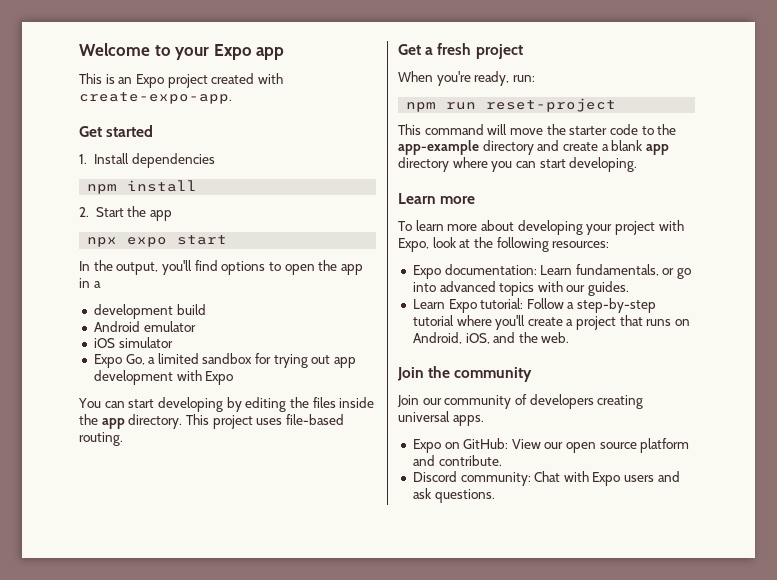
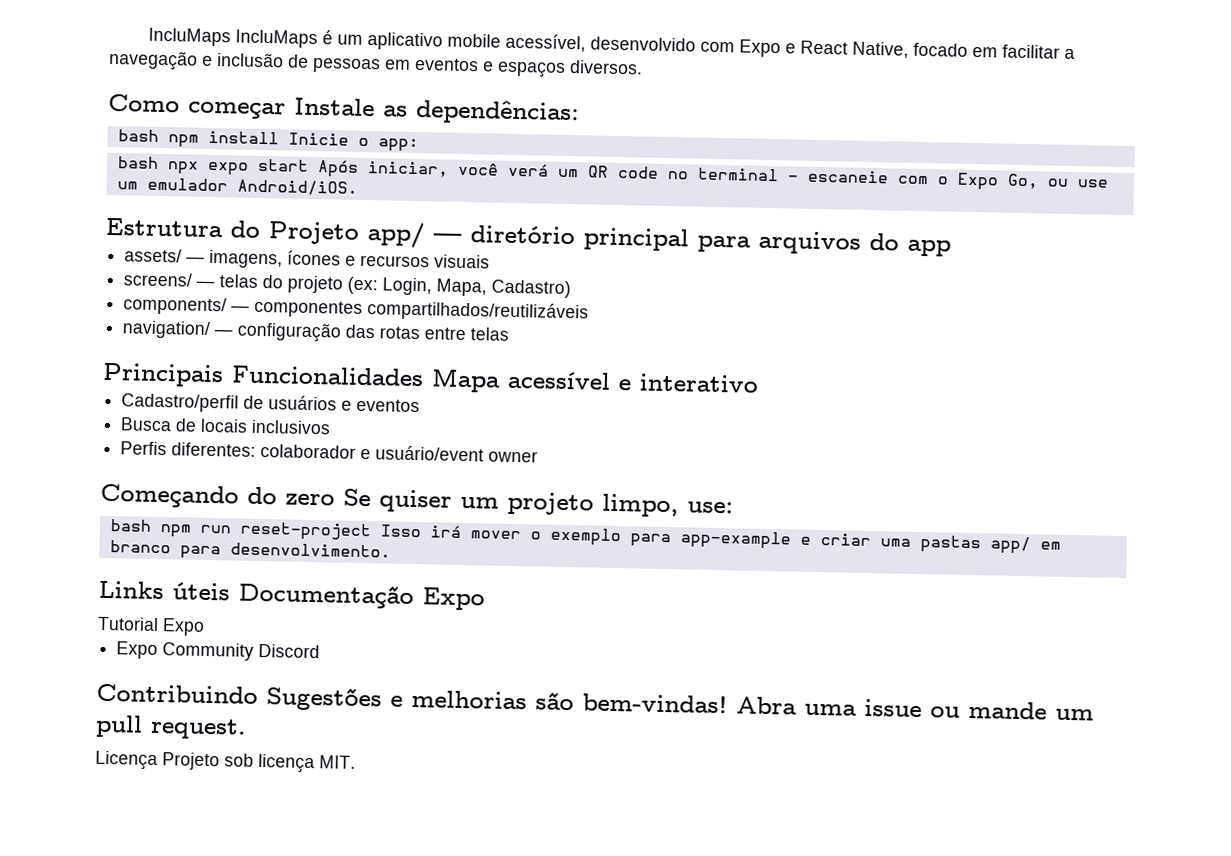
- Welcome to your Expo app
- This is an Expo project created with create-expo-app.
- Get started
- 1. Install dependencies
- npm install
- 2. Start the app
- npx expo start
- In the output, you'll find options to open the app in a
- development build
- Android emulator
- iOS simulator
- Expo Go, a limited sandbox for trying out app development with Expo
- You can start developing by editing the files inside the app directory. This project uses file-based routing.
- Get a fresh project
- When you're ready, run:
- npm run reset-project
- This command will move the starter code to the app-example directory and create a blank app directory where you can start developing.
- Learn more
- To learn more about developing your project with Expo, look at the following resources:
- Expo documentation: Learn fundamentals, or go into advanced topics with our guides.
- Learn Expo tutorial: Follow a step-by-step tutorial where you'll create a project that runs on Android, iOS, and the web.
- Join the community
- Join our community of developers creating universal apps.
- Expo on GitHub: View our open source platform and contribute.
- Discord community: Chat with Expo users and ask questions.
+ IncluMaps IncluMaps é um aplicativo mobile acessível, desenvolvido com Expo e React Native, focado em facilitar a navegação e inclusão de pessoas em eventos e espaços diversos.
+ Como começar Instale as dependências:
+ bash npm install Inicie o app:
+ bash npx expo start Após iniciar, você verá um QR code no terminal – escaneie com o Expo Go, ou use um emulador Android/iOS.
+ Estrutura do Projeto app/ — diretório principal para arquivos do app
+ assets/ — imagens, ícones e recursos visuais
+ screens/ — telas do projeto (ex: Login, Mapa, Cadastro)
+ components/ — componentes compartilhados/reutilizáveis
+ navigation/ — configuração das rotas entre telas
+ Principais Funcionalidades Mapa acessível e interativo
+ Cadastro/perfil de usuários e eventos
+ Busca de locais inclusivos
+ Perfis diferentes: colaborador e usuário/event owner
+ Começando do zero Se quiser um projeto limpo, use:
+ bash npm run reset-project Isso irá mover o exemplo para app-example e criar uma pastas app/ em branco para desenvolvimento.
+ Links úteis Documentação Expo
+ Tutorial Expo
+ Expo Community Discord
+ Contribuindo Sugestões e melhorias são bem-vindas! Abra uma issue ou mande um pull request.
+ Licença Projeto sob licença MIT.

